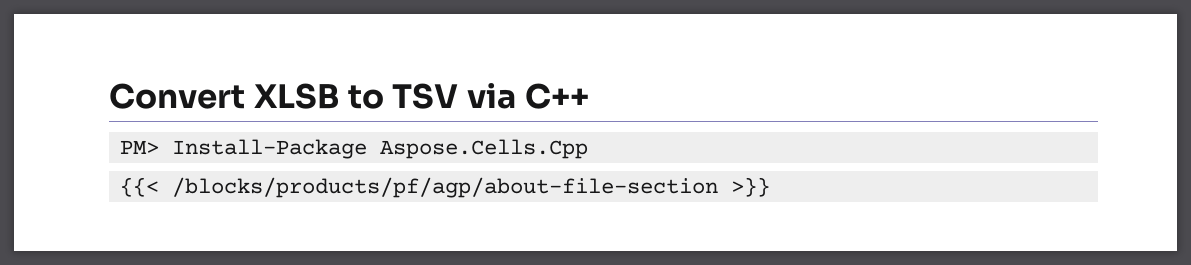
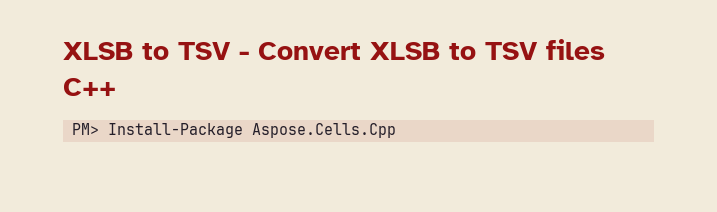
- Convert XLSB to TSV via C++
+ XLSB to TSV - Convert XLSB to TSV files C++
- {{< /blocks/products/pf/agp/about-file-section >}}

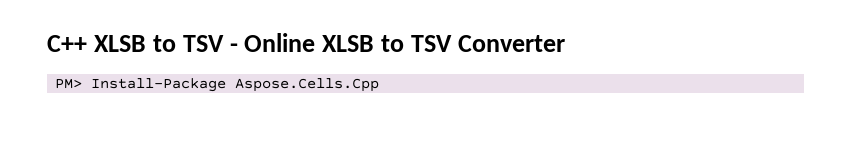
- XLSB to TSV - Convert XLSB to TSV files C++
+ C++ XLSB to TSV - Online XLSB to TSV Converter

